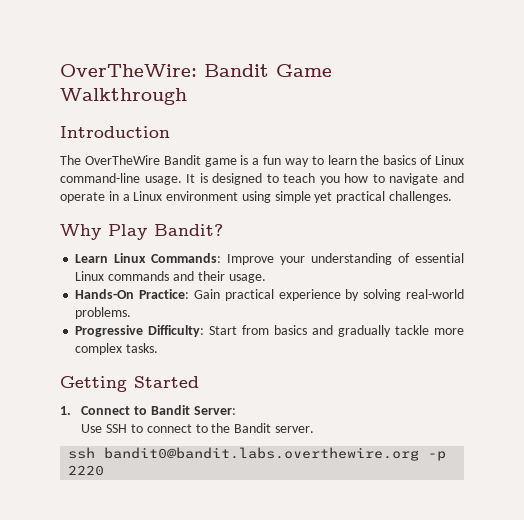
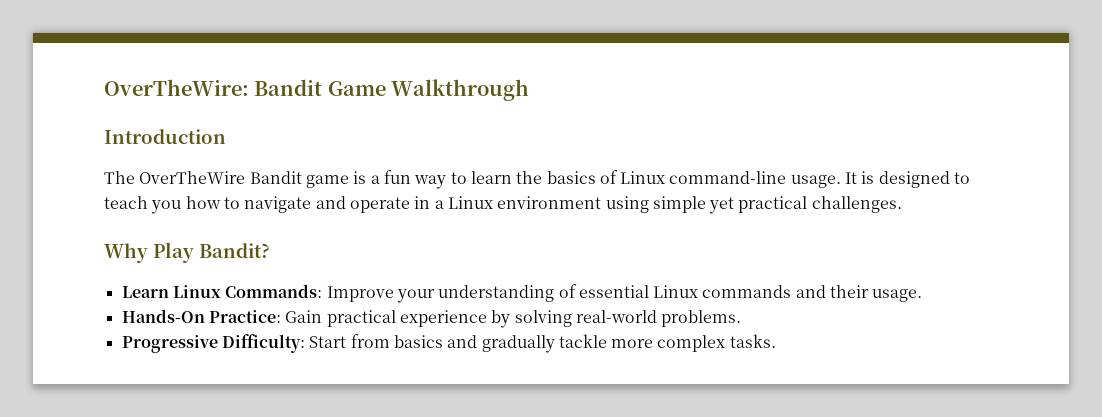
- Getting Started
- 1. Connect to Bandit Server:
- Use SSH to connect to the Bandit server.
- ssh bandit0@bandit.labs.overthewire.org -p 2220

